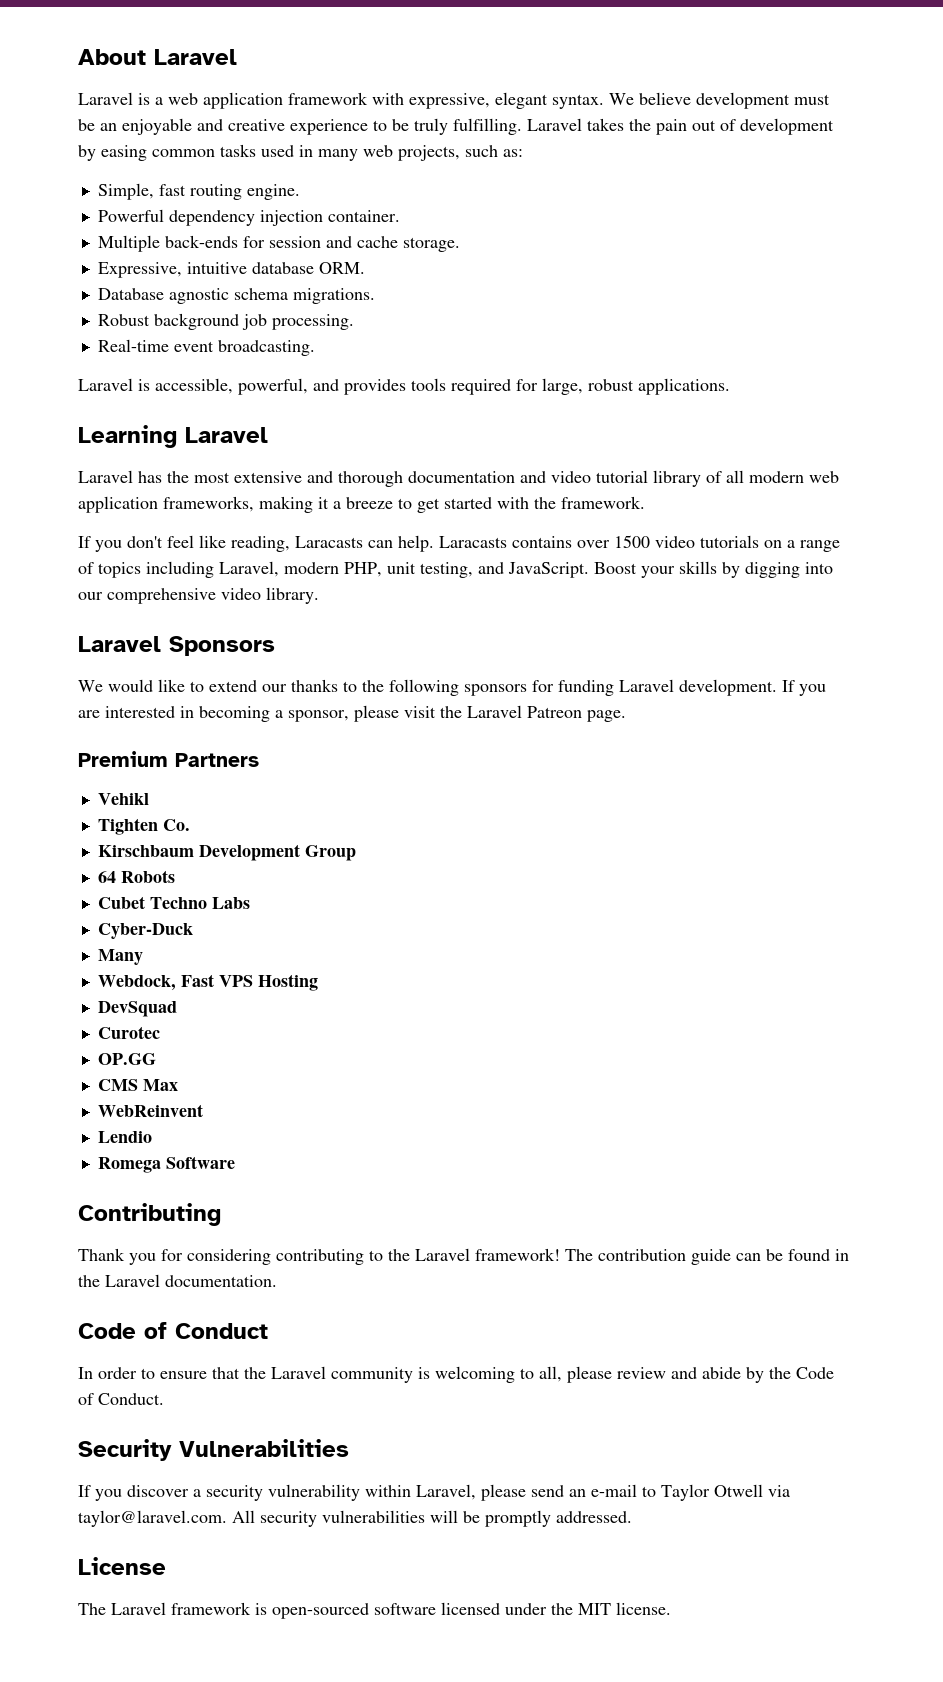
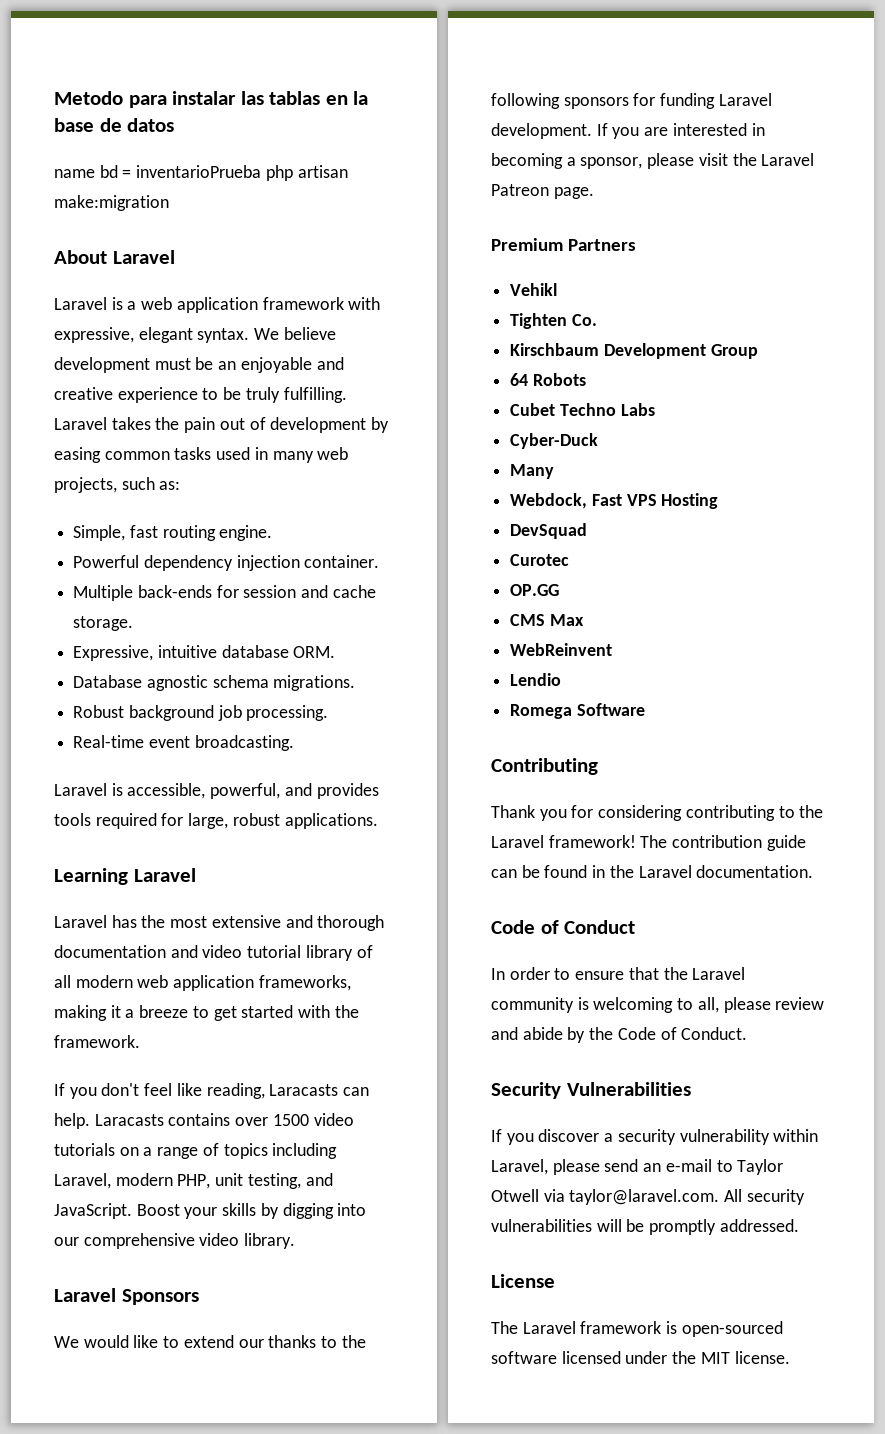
+ Metodo para instalar las tablas en la base de datos
+ name bd = inventarioPrueba php artisan make:migration

